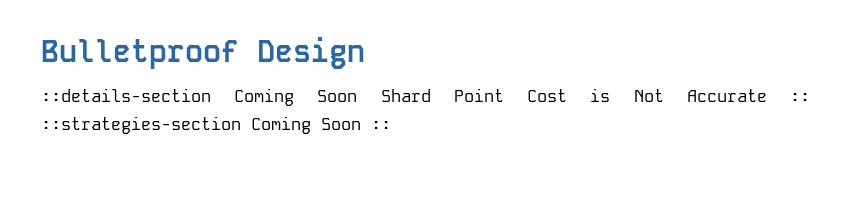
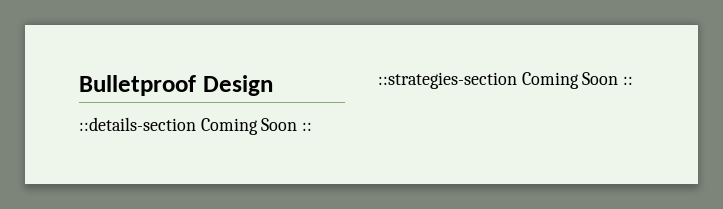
- ::details-section Coming Soon Shard Point Cost is Not Accurate :: ::strategies-section Coming Soon ::
+ ::details-section Coming Soon :: ::strategies-section Coming Soon ::

